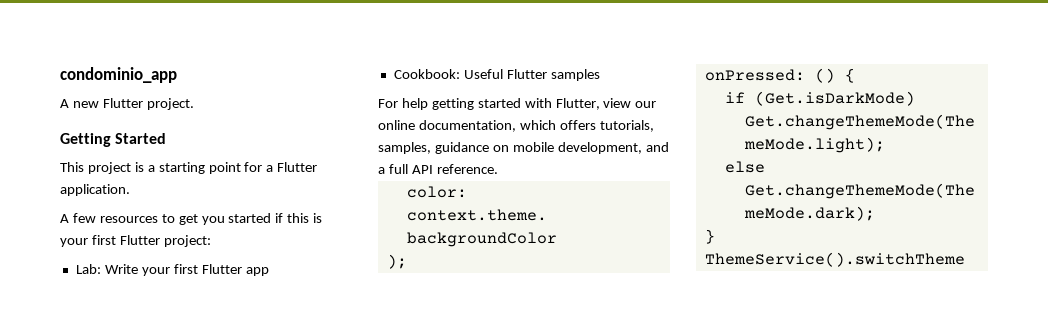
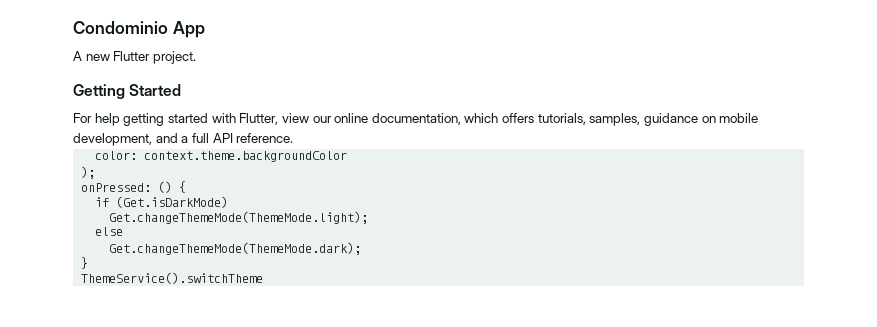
- condominio_app
+ Condominio App
- This project is a starting point for a Flutter application.
- A few resources to get you started if this is your first Flutter project:
- Lab: Write your first Flutter app
- Cookbook: Useful Flutter samples

